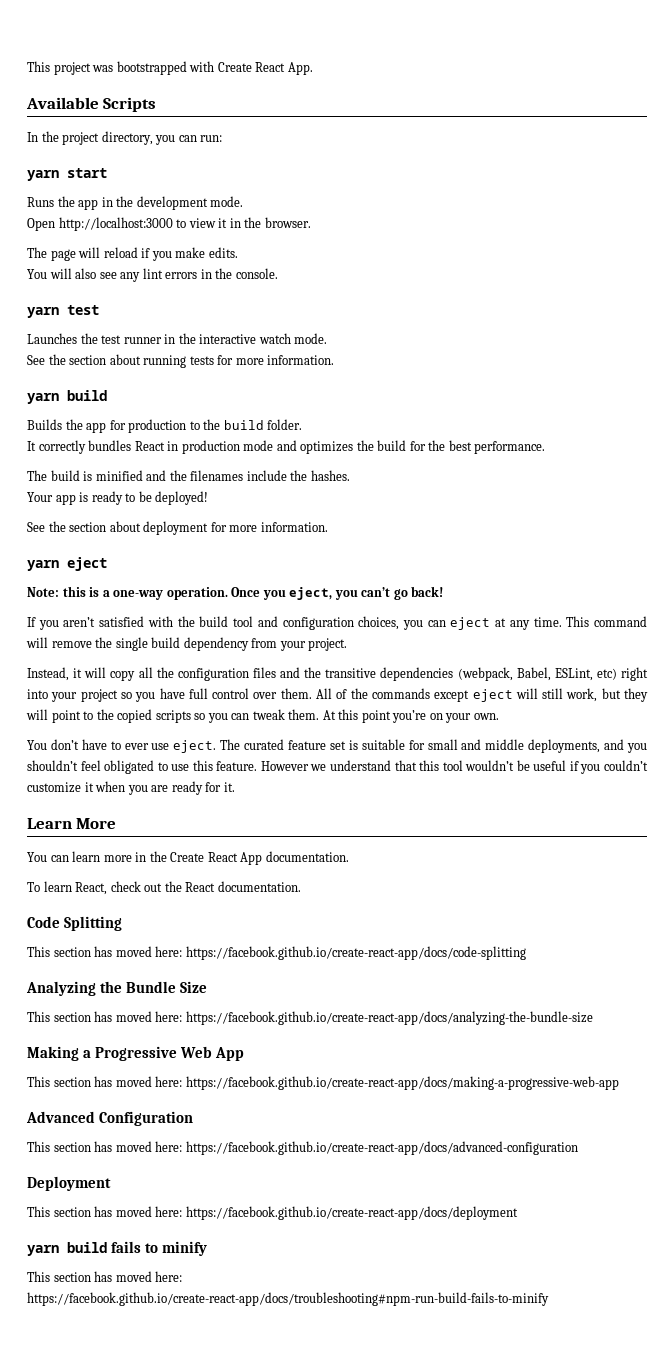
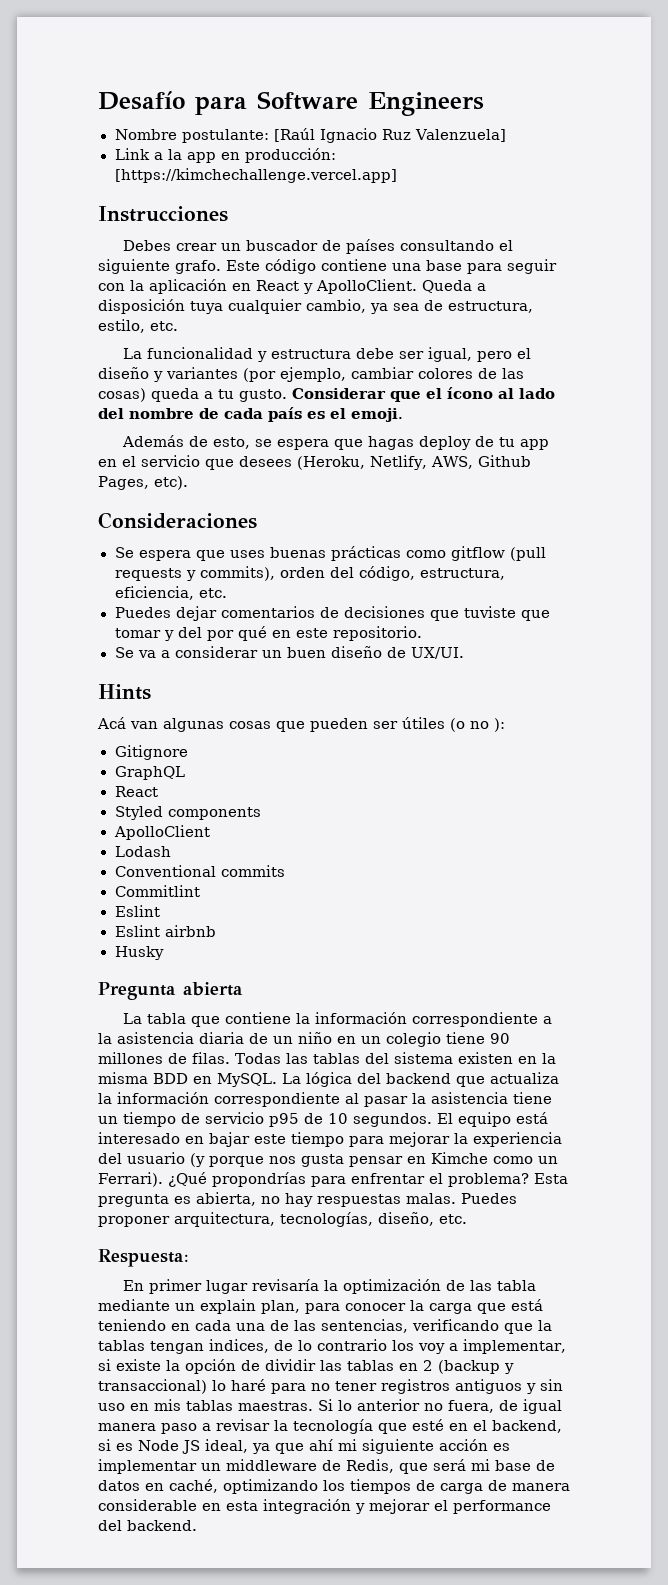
- This project was bootstrapped with Create React App.
- Available Scripts
- In the project directory, you can run:
- yarn start
- Runs the app in the development mode.
- Open http://localhost:3000 to view it in the browser.
- The page will reload if you make edits.
- You will also see any lint errors in the console.
- yarn test
- Launches the test runner in the interactive watch mode.
- See the section about running tests for more information.
- yarn build
- Builds the app for production to the build folder.
- It correctly bundles React in production mode and optimizes the build for the best performance.
- The build is minified and the filenames include the hashes.
- Your app is ready to be deployed!
- See the section about deployment for more information.
- yarn eject
- Note: this is a one-way operation. Once you eject, you can’t go back!
- If you aren’t satisfied with the build tool and configuration choices, you can eject at any time. This command will remove the single build dependency from your project.
- Instead, it will copy all the configuration files and the transitive dependencies (webpack, Babel, ESLint, etc) right into your project so you have full control over them. All of the commands except eject will still work, but they will point to the copied scripts so you can tweak them. At this point you’re on your own.
- You don’t have to ever use eject. The curated feature set is suitable for small and middle deployments, and you shouldn’t feel obligated to use this feature. However we understand that this tool wouldn’t be useful if you couldn’t customize it when you are ready for it.
- Learn More
- You can learn more in the Create React App documentation.
- To learn React, check out the React documentation.
- Code Splitting
- This section has moved here: https://facebook.github.io/create-react-app/docs/code-splitting
- Analyzing the Bundle Size
- This section has moved here: https://facebook.github.io/create-react-app/docs/analyzing-the-bundle-size
- Making a Progressive Web App
- This section has moved here: https://facebook.github.io/create-react-app/docs/making-a-progressive-web-app
- Advanced Configuration
- This section has moved here: https://facebook.github.io/create-react-app/docs/advanced-configuration
- Deployment
- This section has moved here: https://facebook.github.io/create-react-app/docs/deployment
- yarn build fails to minify
- This section has moved here: https://facebook.github.io/create-react-app/docs/troubleshooting#npm-run-build-fails-to-minify
+ Desafío para Software Engineers
+ Nombre postulante: [Raúl Ignacio Ruz Valenzuela]
+ Link a la app en producción: [https://kimchechallenge.vercel.app]
+ Instrucciones
+ Debes crear un buscador de países consultando el siguiente grafo. Este código contiene una base para seguir con la aplicación en React y ApolloClient. Queda a disposición tuya cualquier cambio, ya sea de estructura, estilo, etc.
+ La funcionalidad y estructura debe ser igual, pero el diseño y variantes (por ejemplo, cambiar colores de las cosas) queda a tu gusto. Considerar que el ícono al lado del nombre de cada país es el emoji.
+ Además de esto, se espera que hagas deploy de tu app en el servicio que desees (Heroku, Netlify, AWS, Github Pages, etc).
+ Consideraciones
+ Se espera que uses buenas prácticas como gitflow (pull requests y commits), orden del código, estructura, eficiencia, etc.
+ Puedes dejar comentarios de decisiones que tuviste que tomar y del por qué en este repositorio.
+ Se va a considerar un buen diseño de UX/UI.
+ Hints
+ Acá van algunas cosas que pueden ser útiles (o no ):
+ Gitignore
+ GraphQL
+ React
+ Styled components
+ ApolloClient
+ Lodash
+ Conventional commits
+ Commitlint
+ Eslint
+ Eslint airbnb
+ Husky
+ Pregunta abierta
+ La tabla que contiene la información correspondiente a la asistencia diaria de un niño en un colegio tiene 90 millones de filas. Todas las tablas del sistema existen en la misma BDD en MySQL. La lógica del backend que actualiza la información correspondiente al pasar la asistencia tiene un tiempo de servicio p95 de 10 segundos. El equipo está interesado en bajar este tiempo para mejorar la experiencia del usuario (y porque nos gusta pensar en Kimche como un Ferrari). ¿Qué propondrías para enfrentar el problema? Esta pregunta es abierta, no hay respuestas malas. Puedes proponer arquitectura, tecnologías, diseño, etc.
+ Respuesta:
+ En primer lugar revisaría la optimización de las tabla mediante un explain plan, para conocer la carga que está teniendo en cada una de las sentencias, verificando que la tablas tengan indices, de lo contrario los voy a implementar, si existe la opción de dividir las tablas en 2 (backup y transaccional) lo haré para no tener registros antiguos y sin uso en mis tablas maestras. Si lo anterior no fuera, de igual manera paso a revisar la tecnología que esté en el backend, si es Node JS ideal, ya que ahí mi siguiente acción es implementar un middleware de Redis, que será mi base de datos en caché, optimizando los tiempos de carga de manera considerable en esta integración y mejorar el performance del backend.

